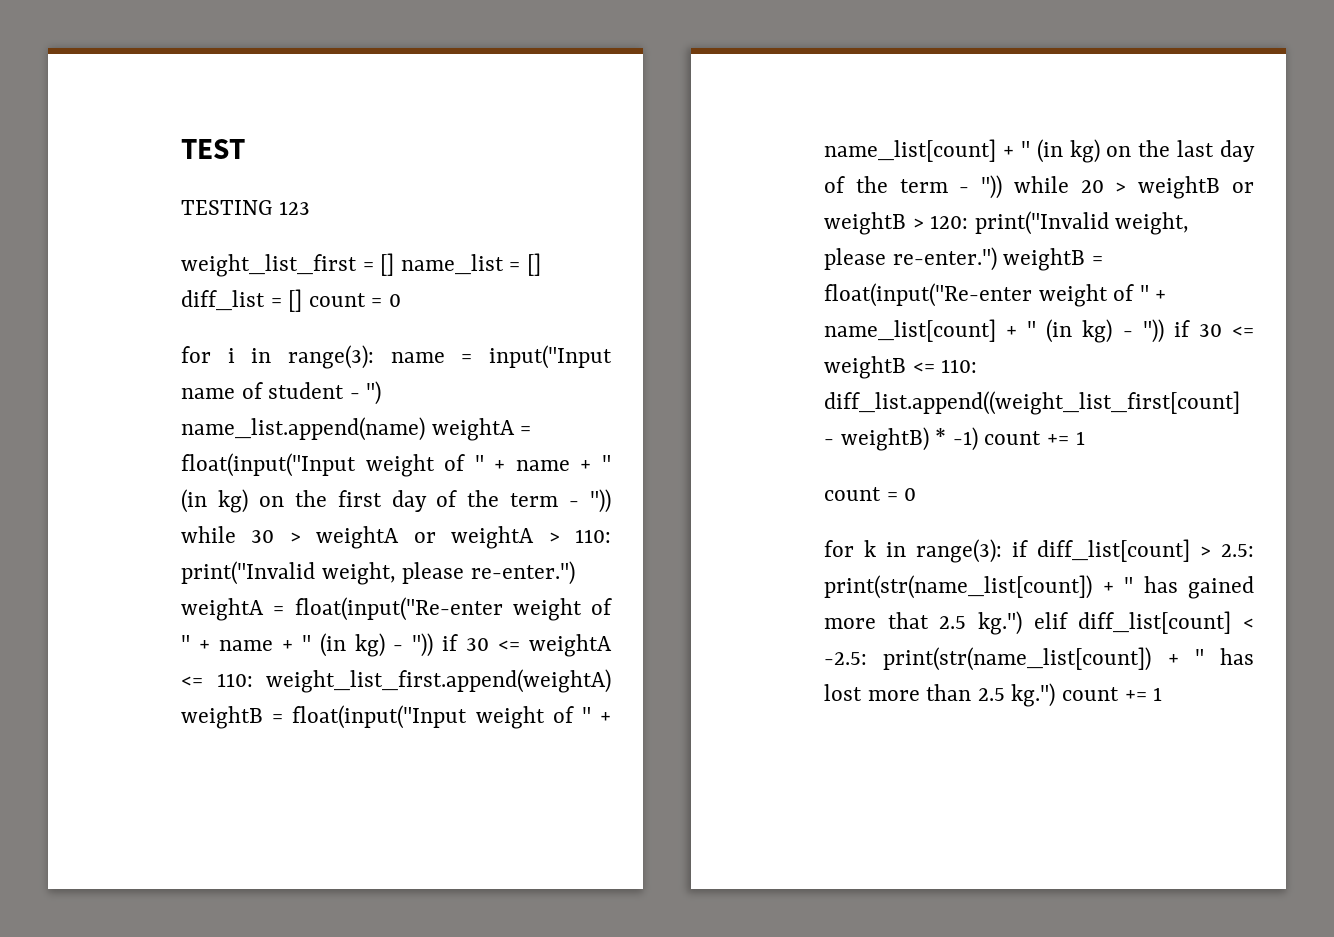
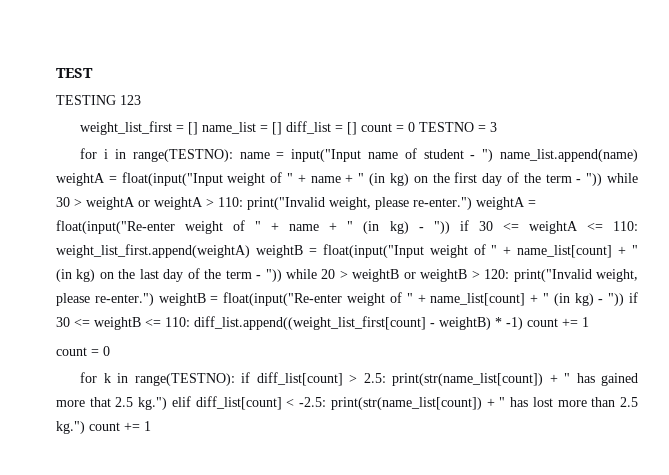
- weight_list_first = [] name_list = [] diff_list = [] count = 0
+ weight_list_first = [] name_list = [] diff_list = [] count = 0 TESTNO = 3
- for i in range(3):
+ for i in range(TESTNO):
- for k in range(3): if diff_list[count] > 2.5: print(str(name_list[count]) + " has gained more that 2.5 kg.") elif diff_list[count] < -2.5: print(str(name_list[count]) + " has lost more than 2.5 kg.") count += 1
+ for k in range(TESTNO): if diff_list[count] > 2.5: print(str(name_list[count]) + " has gained more that 2.5 kg.") elif diff_list[count] < -2.5: print(str(name_list[count]) + " has lost more than 2.5 kg.") count += 1

